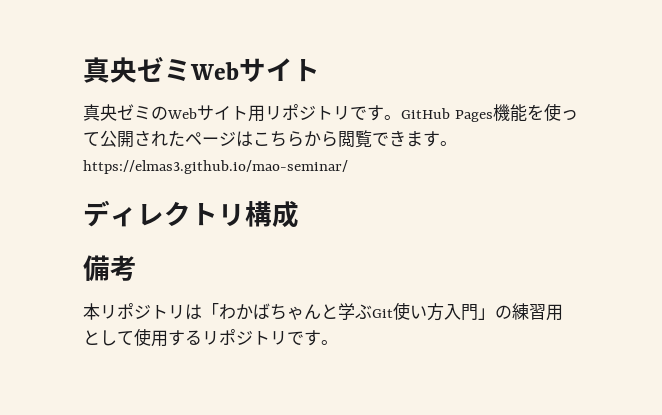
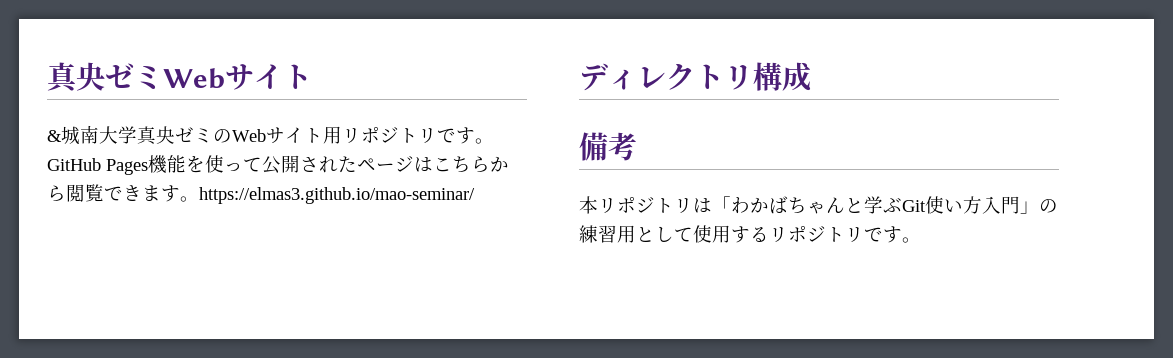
- 真央ゼミのWebサイト用リポジトリです。
+ &城南大学真央ゼミのWebサイト用リポジトリです。

